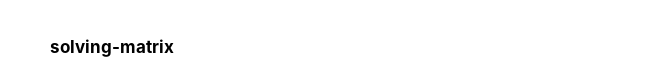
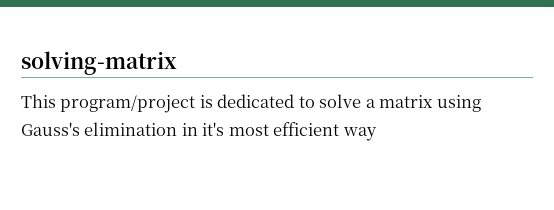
+ This program/project is dedicated to solve a matrix using Gauss's elimination in it's most efficient way

